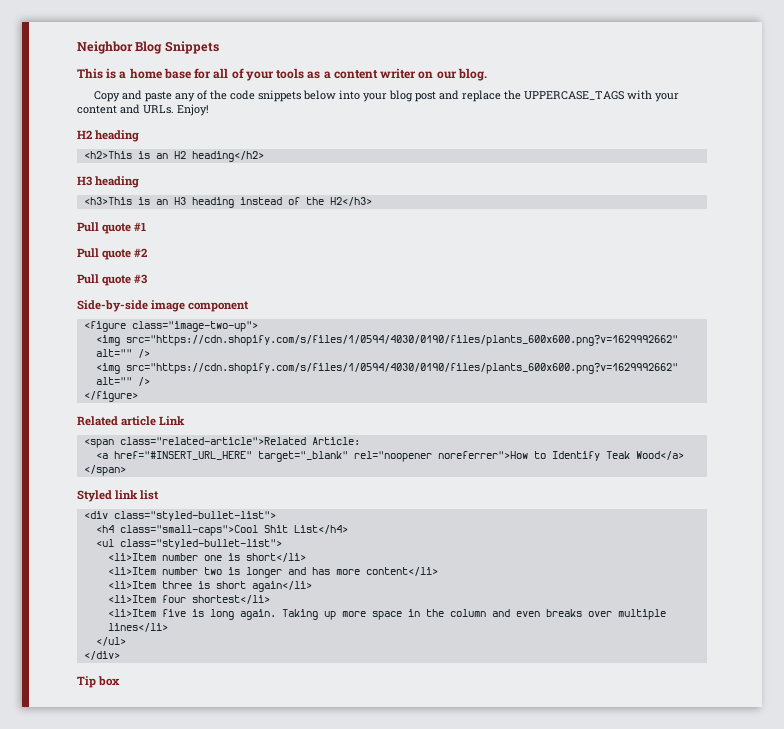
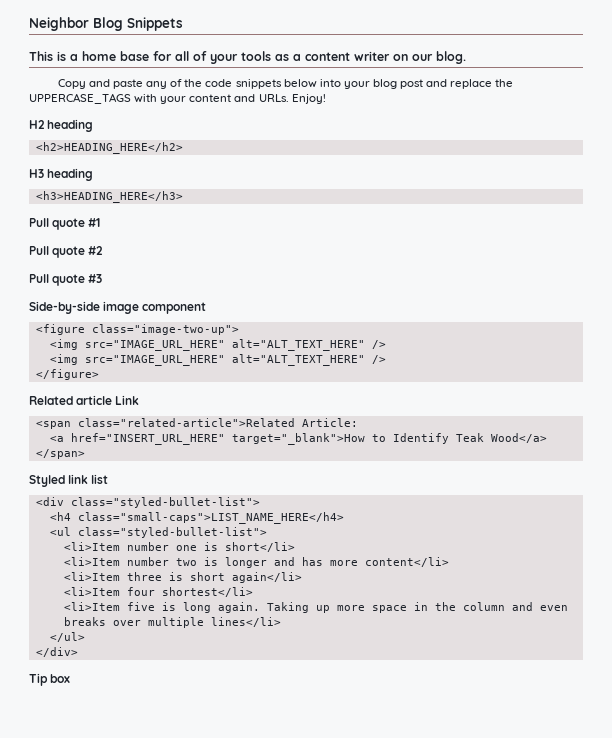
- <h2>This is an H2 heading</h2>
+ <h2>HEADING_HERE</h2>
  H3 heading
- <h3>This is an H3 heading instead of the H2</h3>
+ <h3>HEADING_HERE</h3>
  <figure class="image-two-up">
- <img src="https://cdn.shopify.com/s/files/1/0594/4030/0190/files/plants_600x600.png?v=1629992662" alt="" />
- <img src="https://cdn.shopify.com/s/files/1/0594/4030/0190/files/plants_600x600.png?v=1629992662" alt="" />
+ <img src="IMAGE_URL_HERE" alt="ALT_TEXT_HERE" />
+ <img src="IMAGE_URL_HERE" alt="ALT_TEXT_HERE" />
- <a href="#INSERT_URL_HERE" target="_blank" rel="noopener noreferrer">How to Identify Teak Wood</a>
+ <a href="INSERT_URL_HERE" target="_blank">How to Identify Teak Wood</a>
- <h4 class="small-caps">Cool Shit List</h4>
+ <h4 class="small-caps">LIST_NAME_HERE</h4>

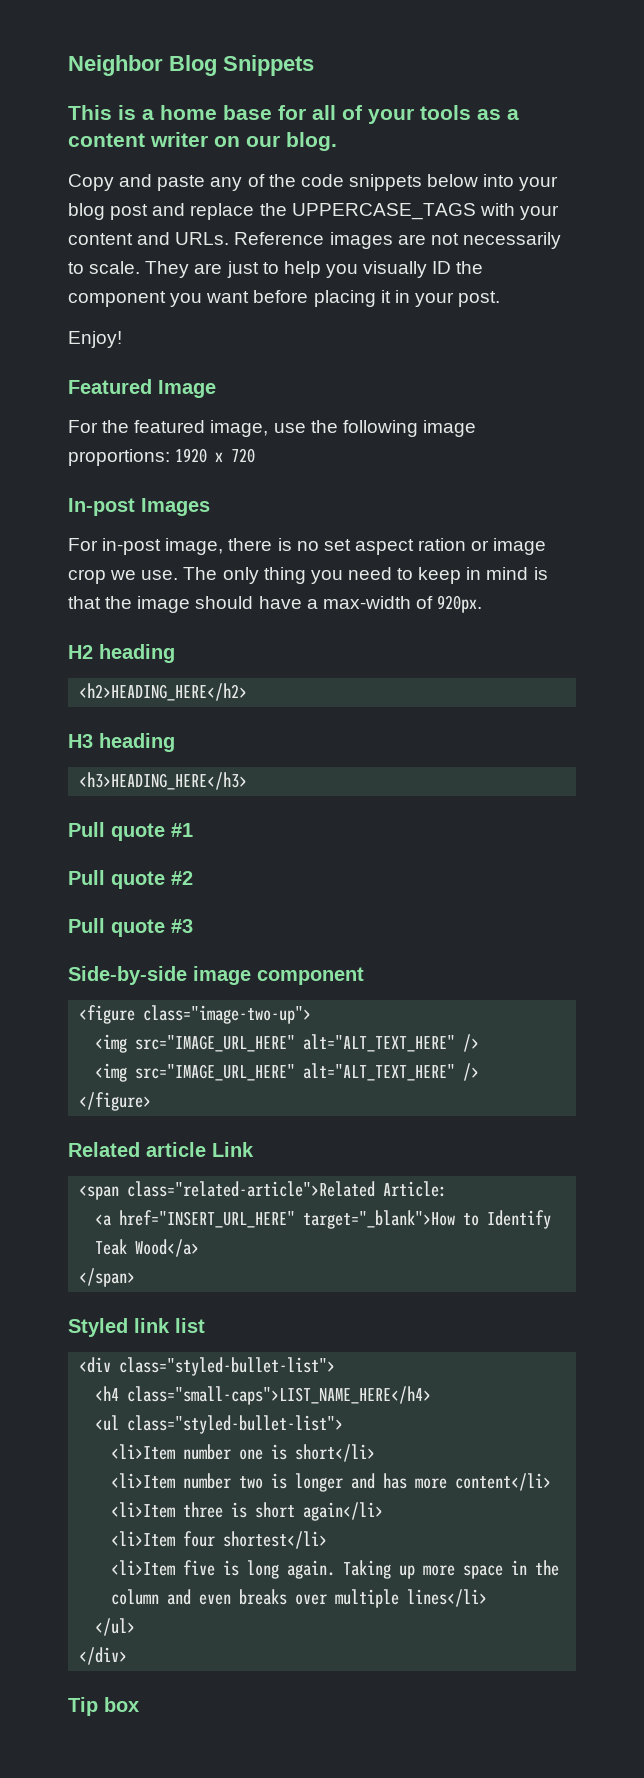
+ Reference images are not necessarily to scale. They are just to help you visually ID the component you want before placing it in your post.
  Enjoy!
+ Featured Image
+ For the featured image, use the following image proportions: 1920 x 720
+ In-post Images
+ For in-post image, there is no set aspect ration or image crop we use. The only thing you need to keep in mind is that the image should have a max-width of 920px.

